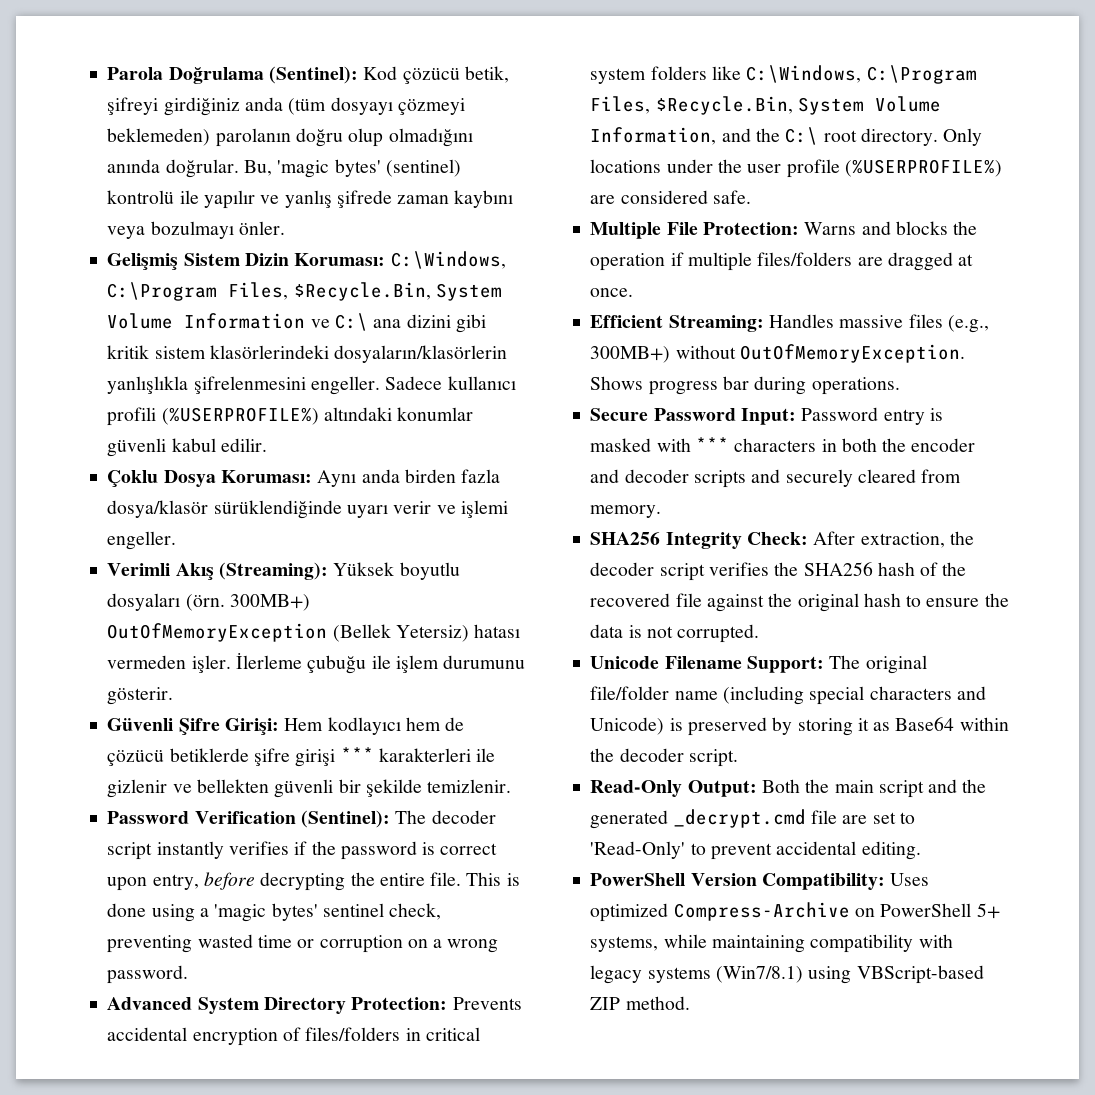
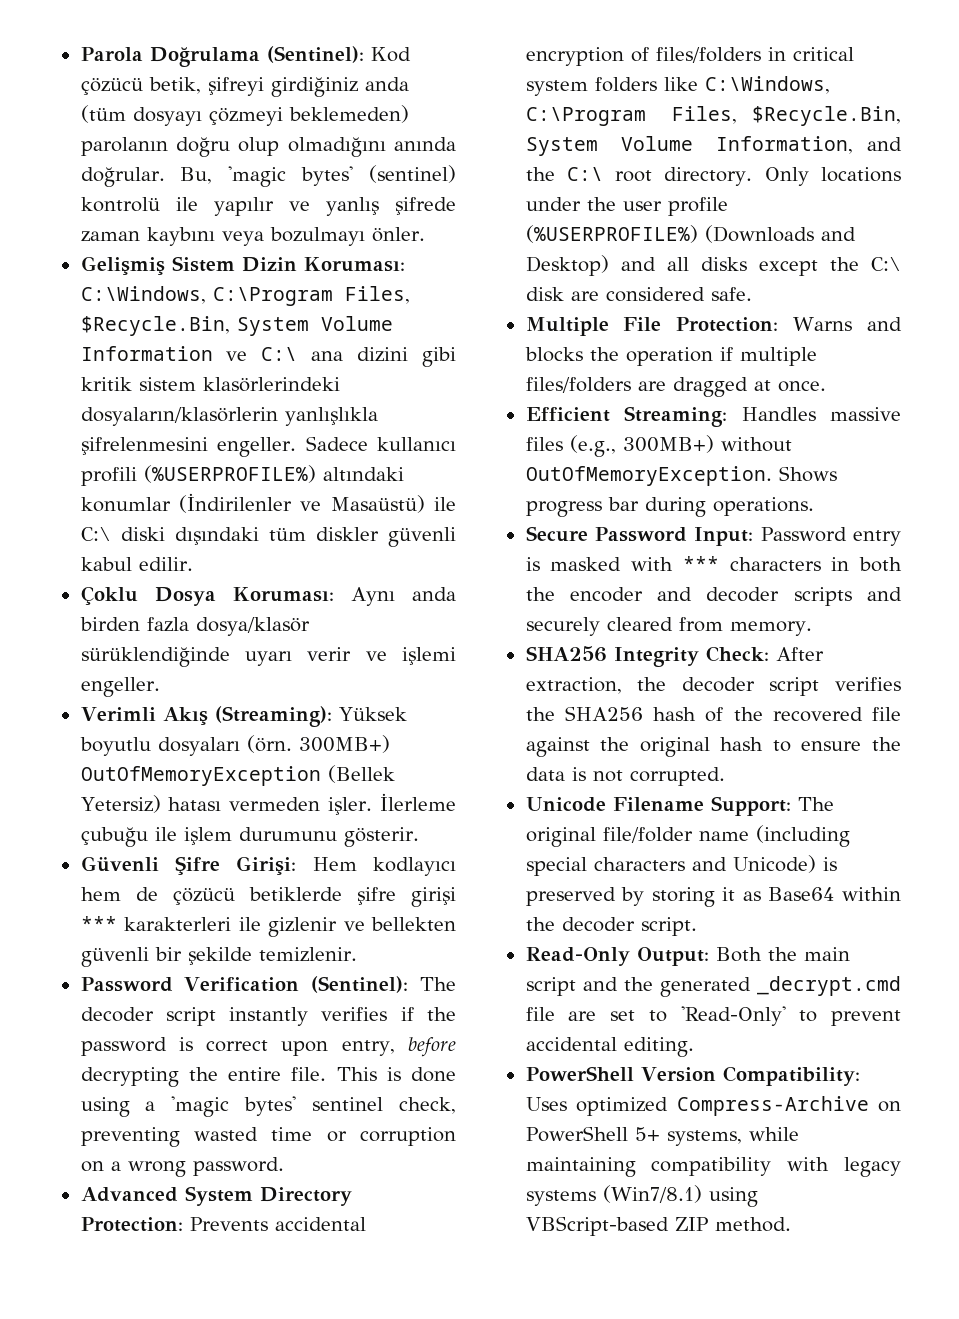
- Sadece kullanıcı profili (%USERPROFILE%) altındaki konumlar güvenli kabul edilir.
+ Sadece kullanıcı profili (%USERPROFILE%) altındaki konumlar (İndirilenler ve Masaüstü) ile C:\ diski dışındaki tüm diskler güvenli kabul edilir.
- Only locations under the user profile (%USERPROFILE%) are considered safe.
+ Only locations under the user profile (%USERPROFILE%) (Downloads and Desktop) and all disks except the C:\ disk are considered safe.

